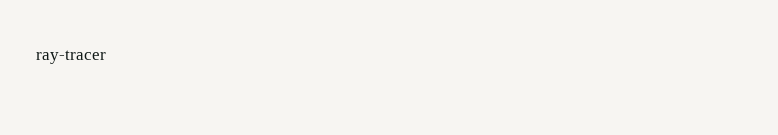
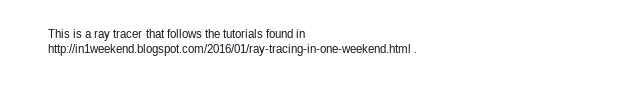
- ray-tracer
+ This is a ray tracer that follows the tutorials found in http://in1weekend.blogspot.com/2016/01/ray-tracing-in-one-weekend.html .

